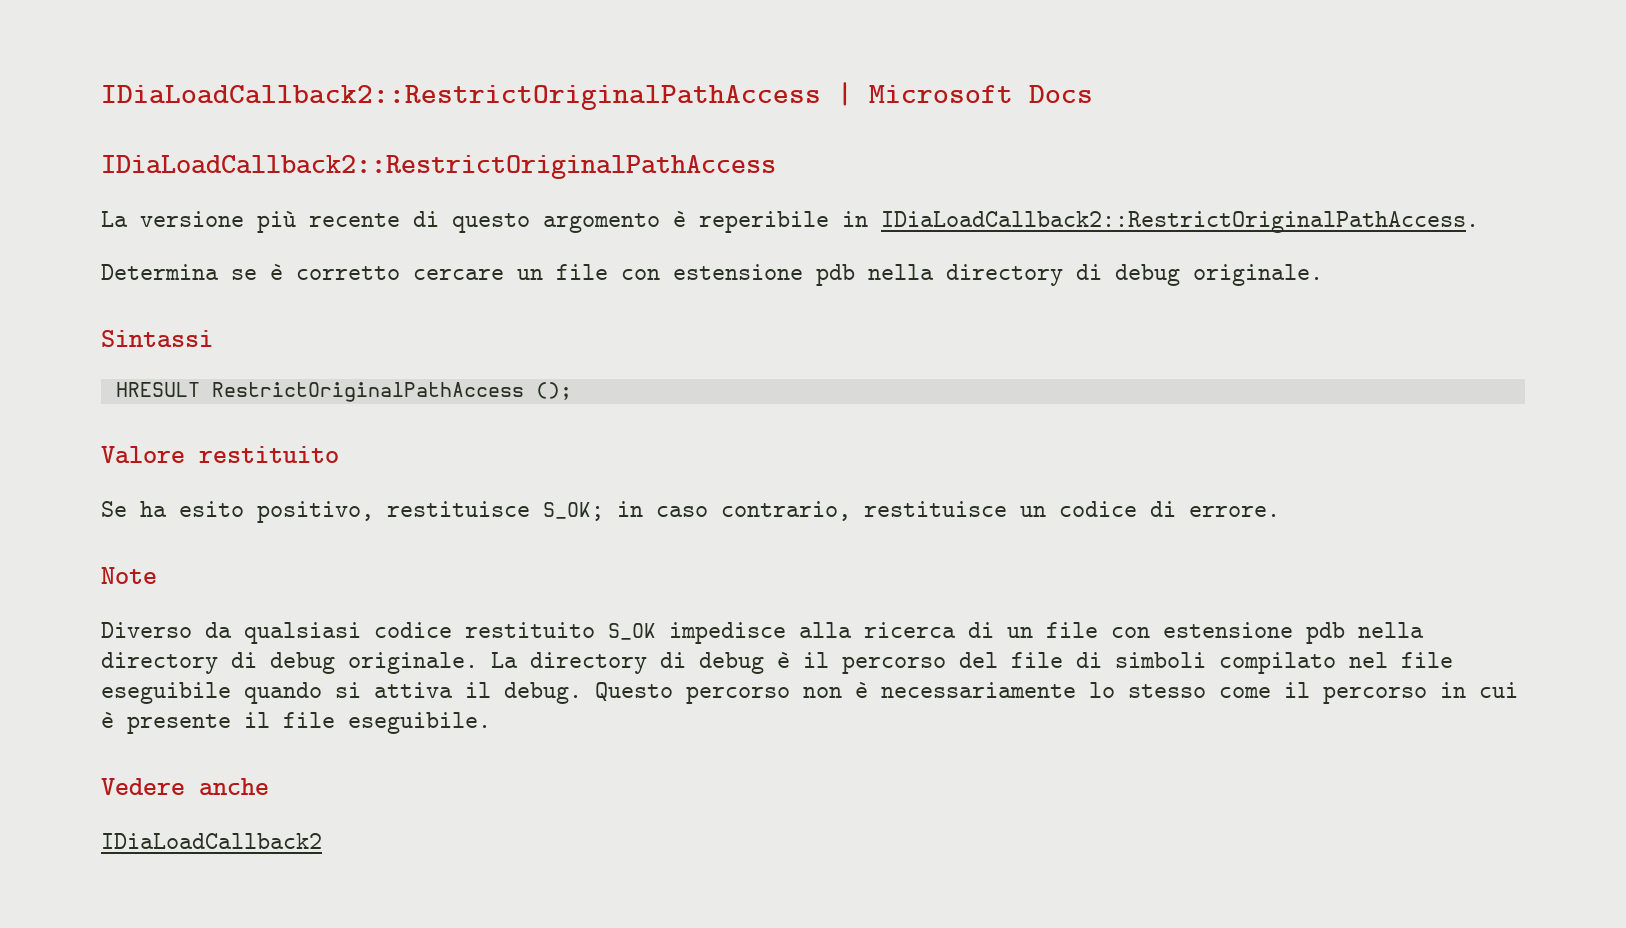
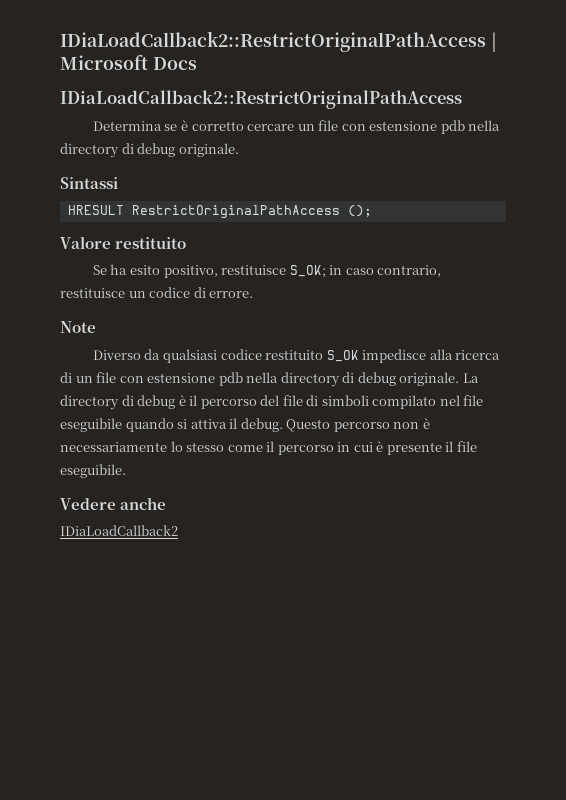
- La versione più recente di questo argomento è reperibile in IDiaLoadCallback2::RestrictOriginalPathAccess.

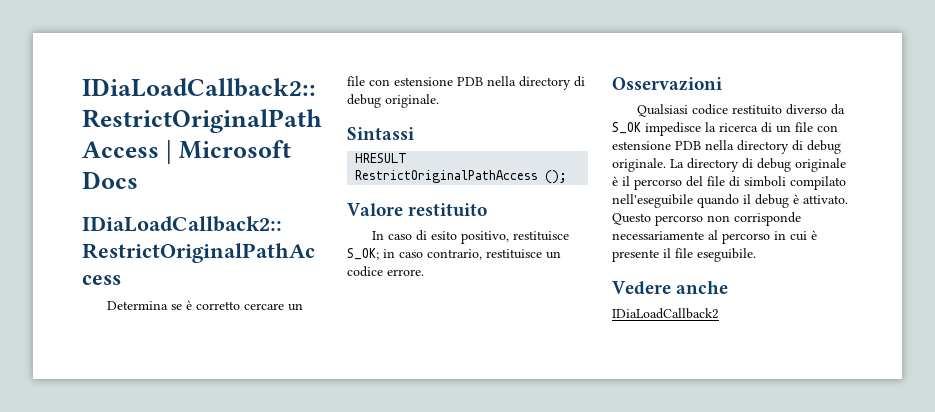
- Determina se è corretto cercare un file con estensione pdb nella directory di debug originale.
+ Determina se è corretto cercare un file con estensione PDB nella directory di debug originale.
- Se ha esito positivo, restituisce S_OK; in caso contrario, restituisce un codice di errore.
+ In caso di esito positivo, restituisce S_OK; in caso contrario, restituisce un codice errore.
- Note
- Diverso da qualsiasi codice restituito S_OK impedisce alla ricerca di un file con estensione pdb nella directory di debug originale.
+ Osservazioni
+ Qualsiasi codice restituito diverso da S_OK impedisce la ricerca di un file con estensione PDB nella directory di debug originale.
- La directory di debug è il percorso del file di simboli compilato nel file eseguibile quando si attiva il debug. Questo percorso non è necessariamente lo stesso come il percorso in cui è presente il file eseguibile.
+ La directory di debug originale è il percorso del file di simboli compilato nell'eseguibile quando il debug è attivato. Questo percorso non corrisponde necessariamente al percorso in cui è presente il file eseguibile.

